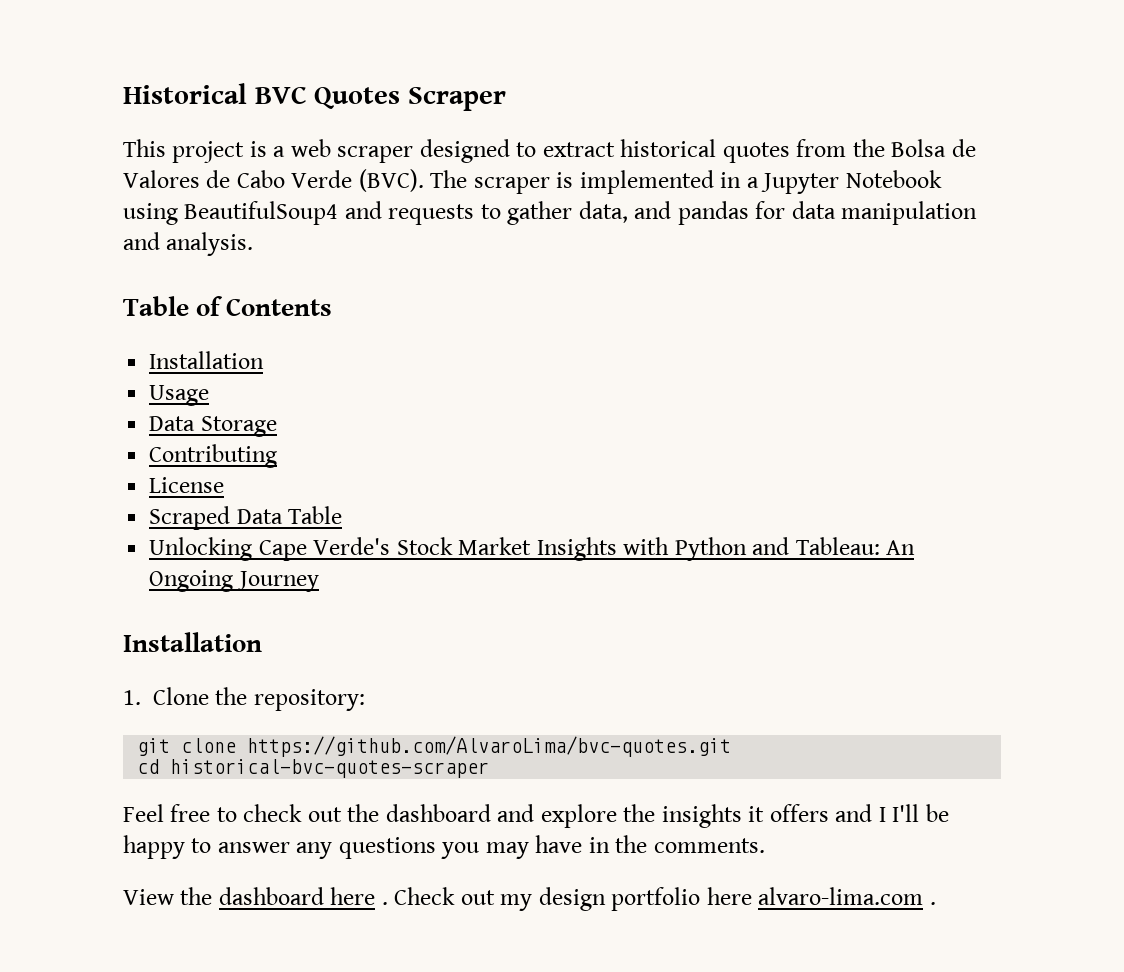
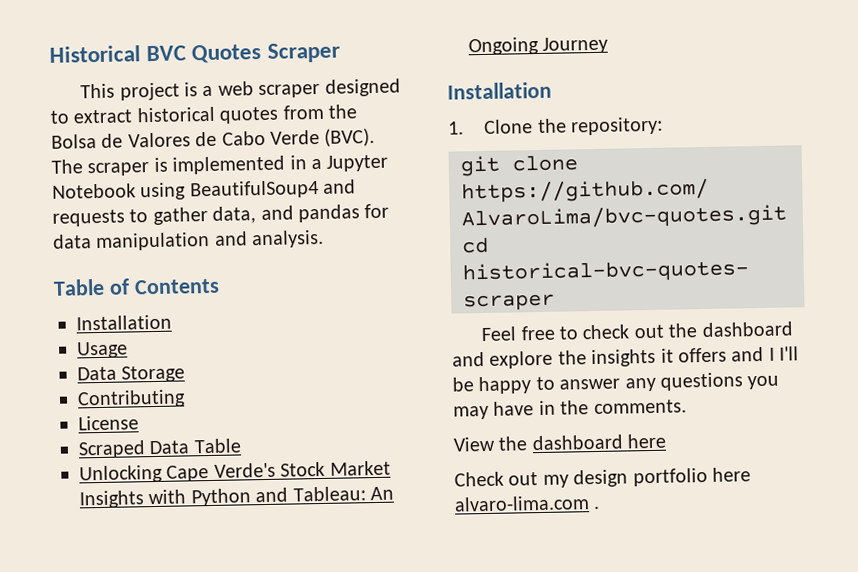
- View the dashboard here . Check out my design portfolio here alvaro-lima.com .
+ View the dashboard here
+ Check out my design portfolio here alvaro-lima.com .

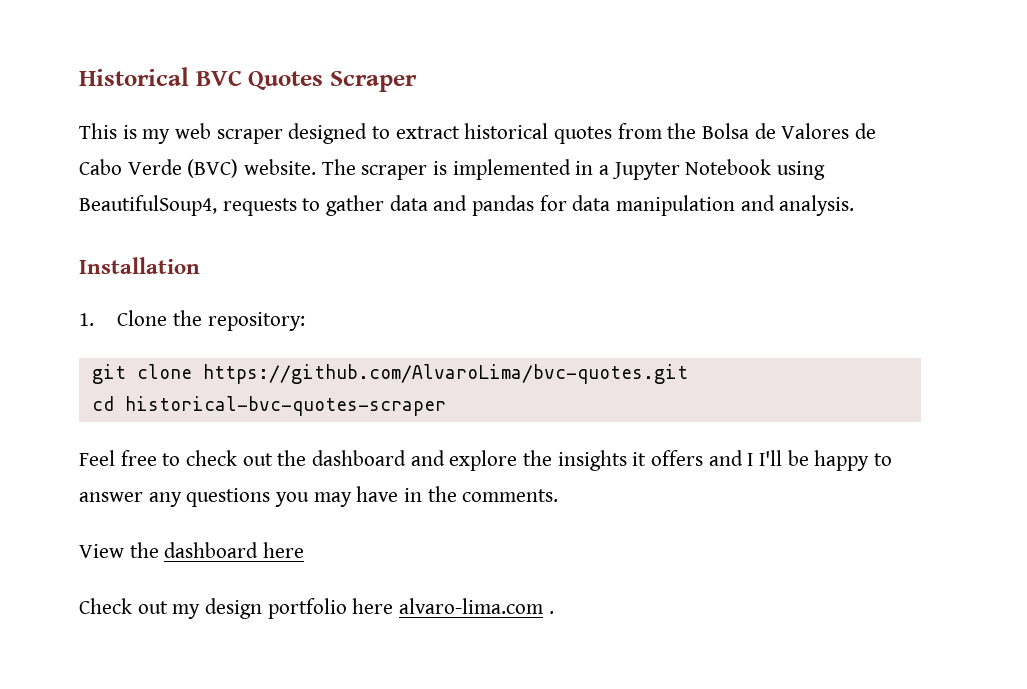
- This project is a web scraper designed to extract historical quotes from the Bolsa de Valores de Cabo Verde (BVC).
+ This is my web scraper designed to extract historical quotes from the Bolsa de Valores de Cabo Verde (BVC) website.
- The scraper is implemented in a Jupyter Notebook using BeautifulSoup4 and requests to gather data, and pandas for data manipulation and analysis.
+ The scraper is implemented in a Jupyter Notebook using BeautifulSoup4, requests to gather data and pandas for data manipulation and analysis.
- Table of Contents
- Installation
- Usage
- Data Storage
- Contributing
- License
- Scraped Data Table
- Unlocking Cape Verde's Stock Market Insights with Python and Tableau: An Ongoing Journey

